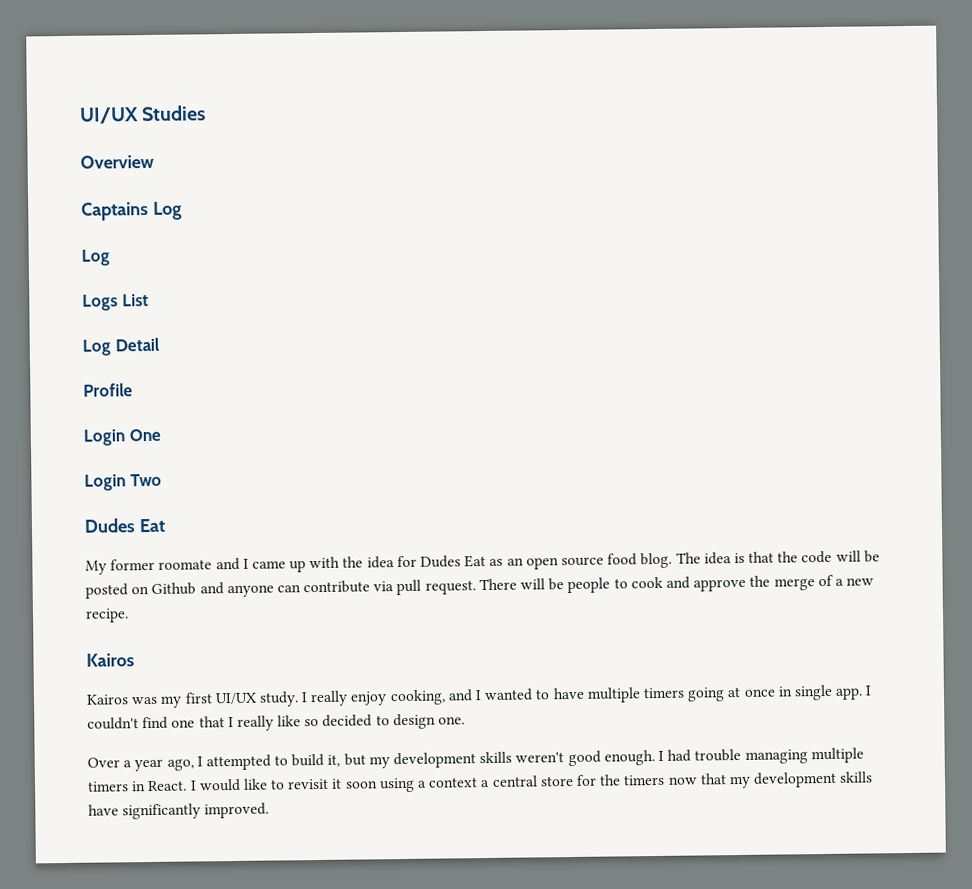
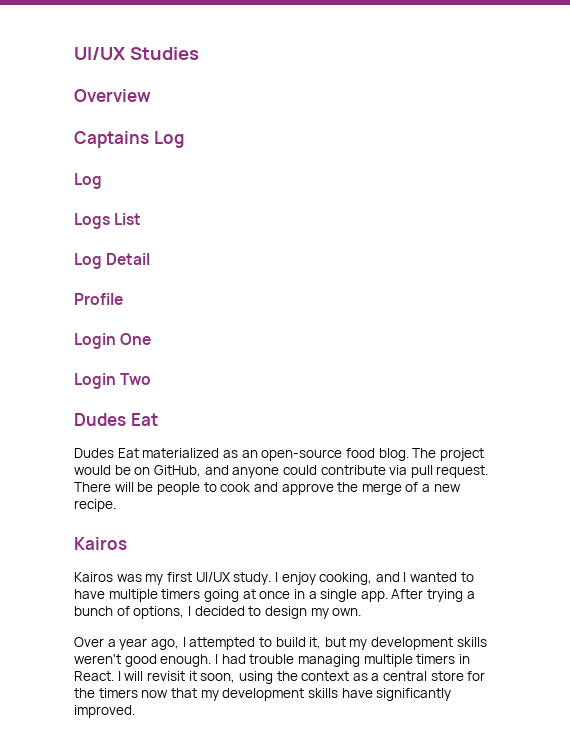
- My former roomate and I came up with the idea for Dudes Eat as an open source food blog.
+ Dudes Eat materialized as an open-source food blog.
- The idea is that the code will be posted on Github and anyone can contribute via pull request.
+ The project would be on GitHub, and anyone could contribute via pull request.
- I really enjoy cooking, and I wanted to have multiple timers going at once in single app.
+ I enjoy cooking, and I wanted to have multiple timers going at once in a single app.
- I couldn't find one that I really like so decided to design one.
+ After trying a bunch of options, I decided to design my own.
- I would like to revisit it soon using a context a central store for the timers now that my development skills have significantly improved.
+ I will revisit it soon, using the context as a central store for the timers now that my development skills have significantly improved.

